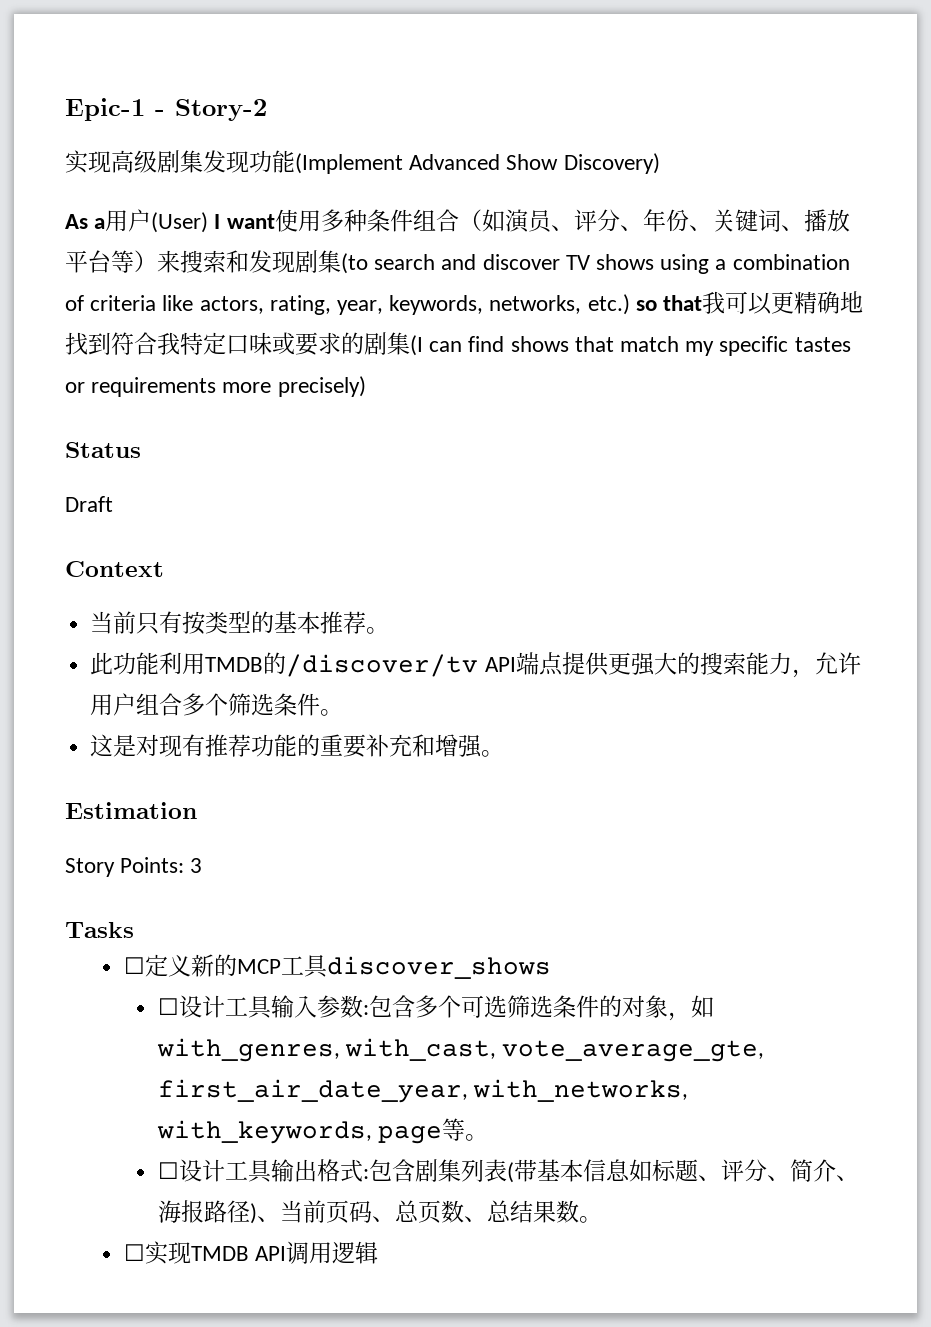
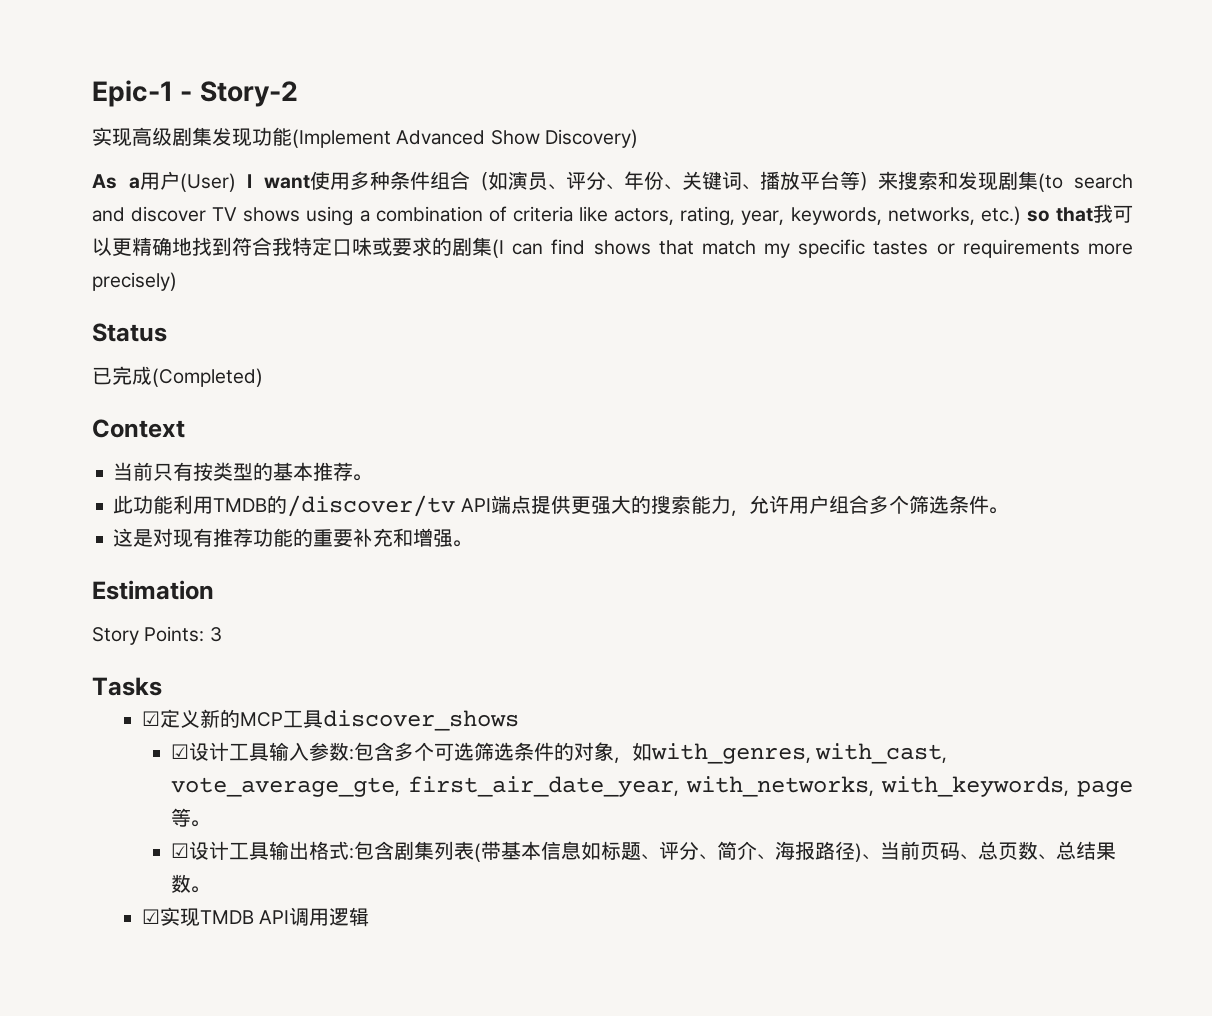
- Draft
+ 已完成(Completed)
- ☐定义新的MCP工具discover_shows
+ ☑定义新的MCP工具discover_shows
- ☐设计工具输入参数:包含多个可选筛选条件的对象，如with_genres, with_cast, vote_average_gte, first_air_date_year, with_networks, with_keywords, page等。
+ ☑设计工具输入参数:包含多个可选筛选条件的对象，如with_genres, with_cast, vote_average_gte, first_air_date_year, with_networks, with_keywords, page等。
- ☐设计工具输出格式:包含剧集列表(带基本信息如标题、评分、简介、海报路径)、当前页码、总页数、总结果数。
+ ☑设计工具输出格式:包含剧集列表(带基本信息如标题、评分、简介、海报路径)、当前页码、总页数、总结果数。
- ☐实现TMDB API调用逻辑
+ ☑实现TMDB API调用逻辑

